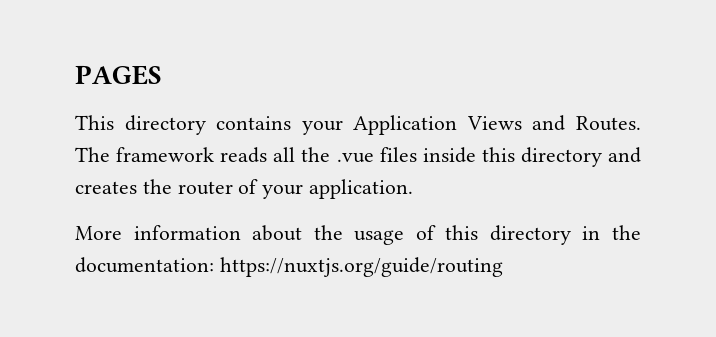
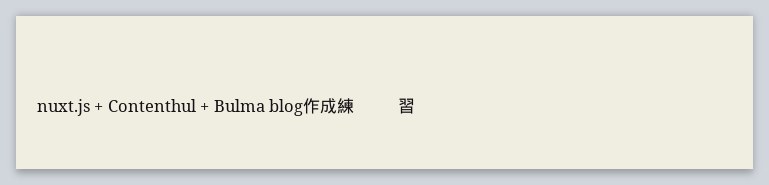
- PAGES
- This directory contains your Application Views and Routes. The framework reads all the .vue files inside this directory and creates the router of your application.
- More information about the usage of this directory in the documentation: https://nuxtjs.org/guide/routing
+ nuxt.js + Contenthul + Bulma blog作成練習

